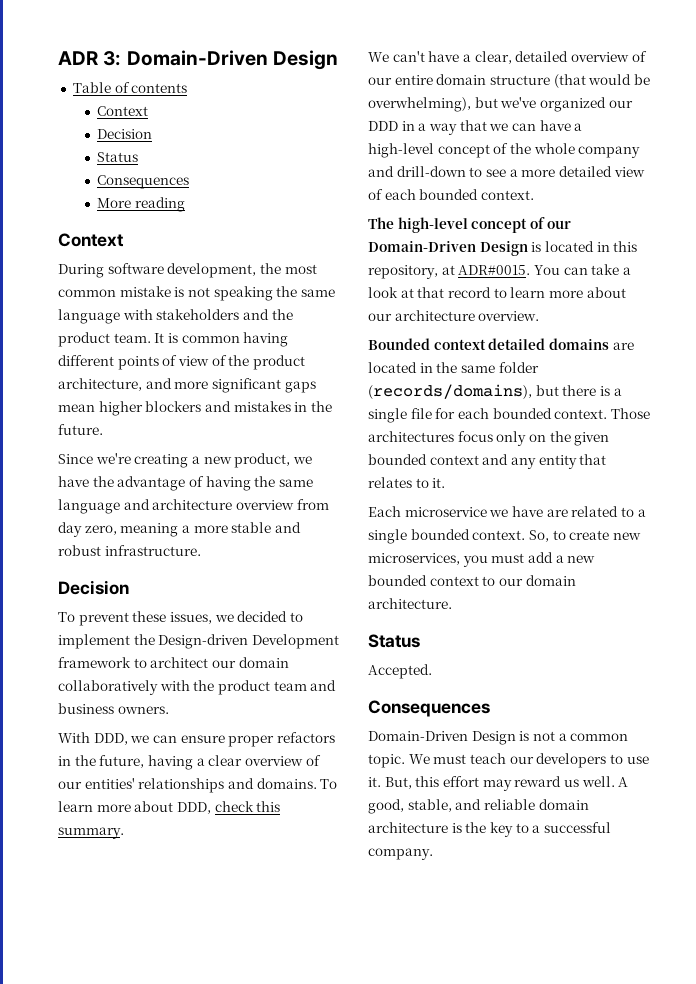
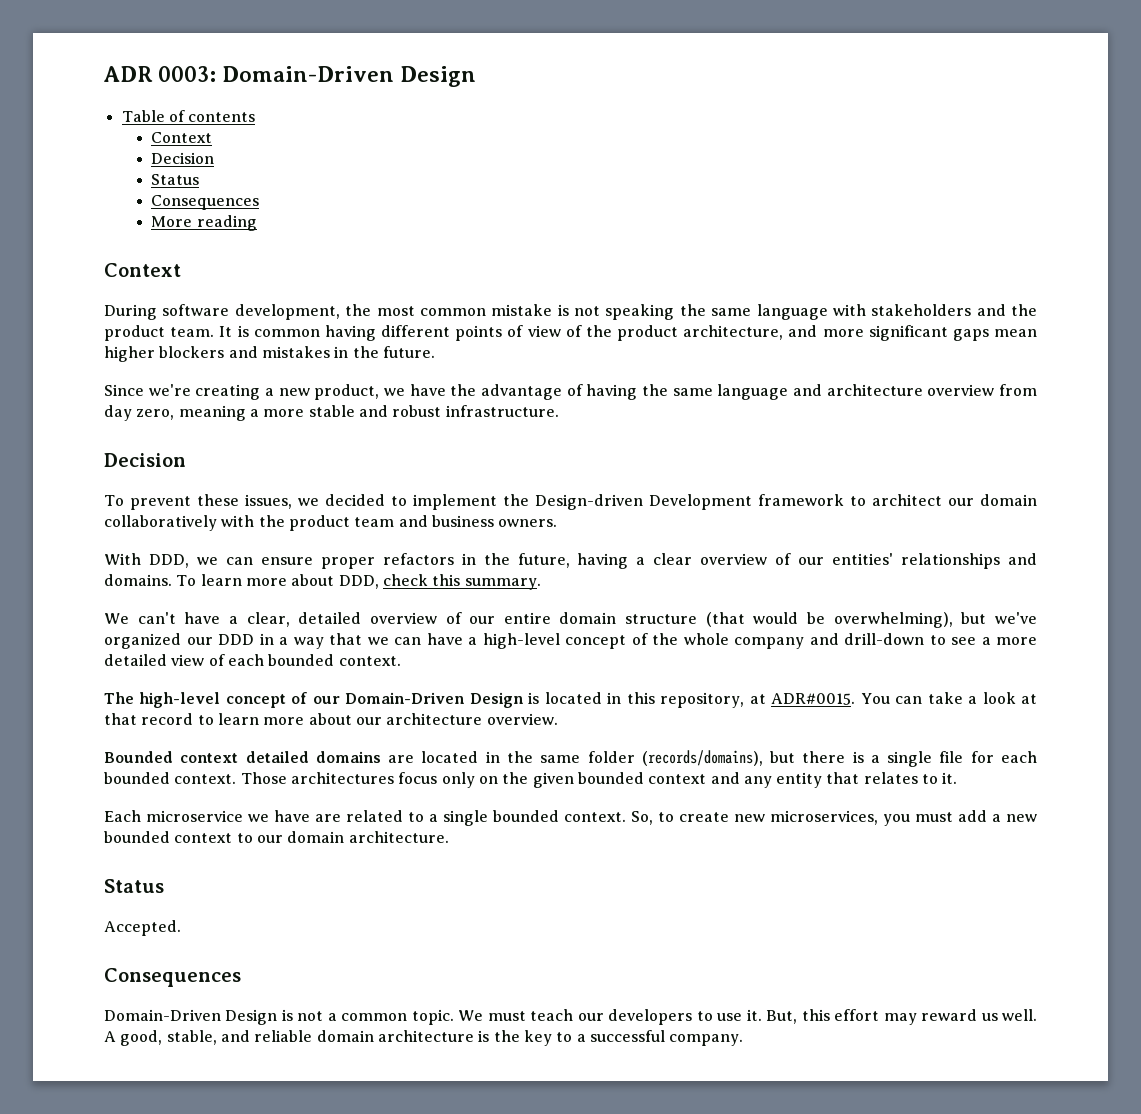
- ADR 3: Domain-Driven Design
+ ADR 0003: Domain-Driven Design

